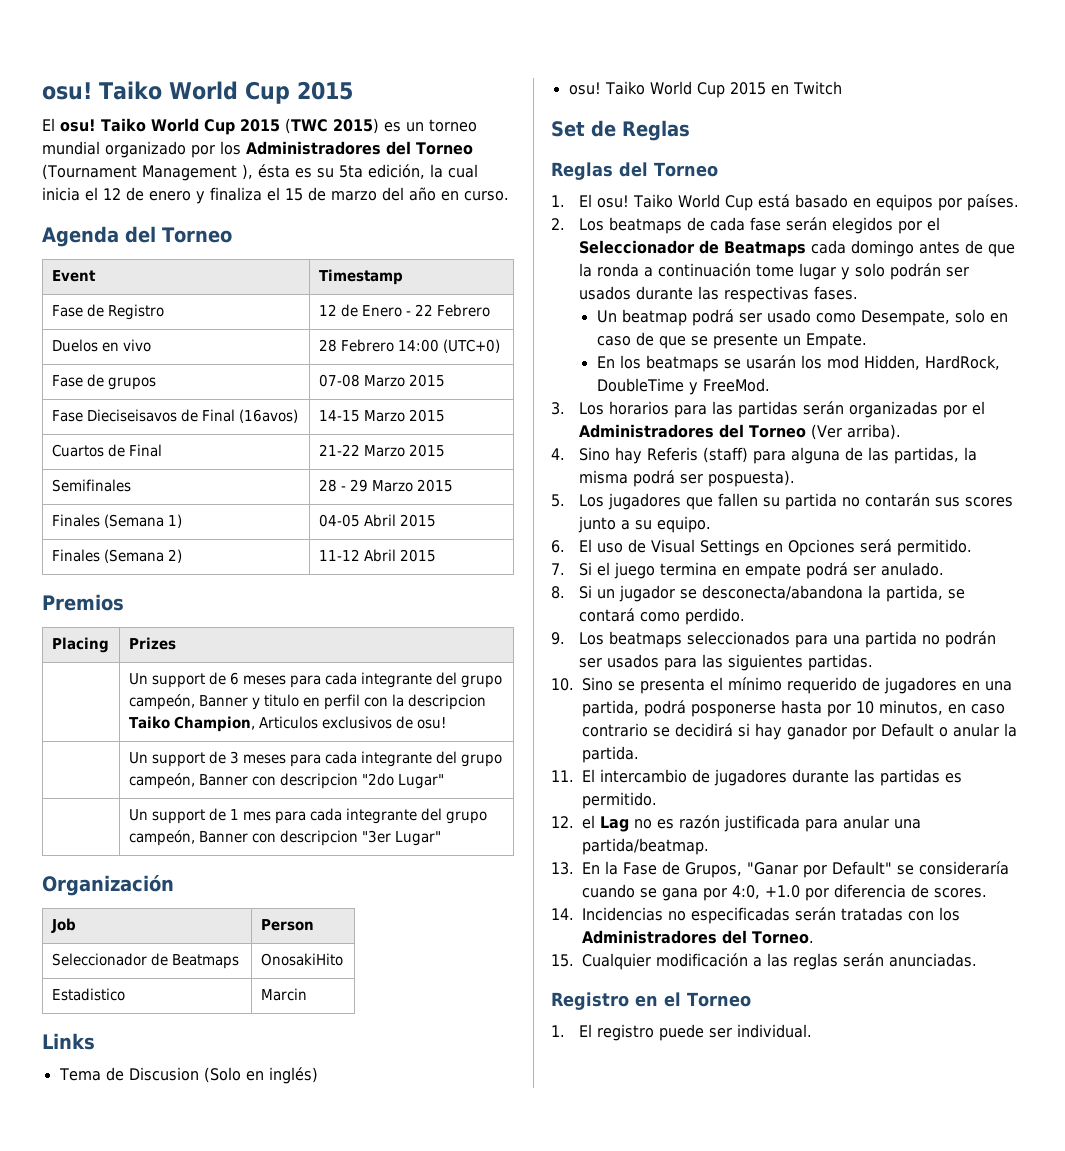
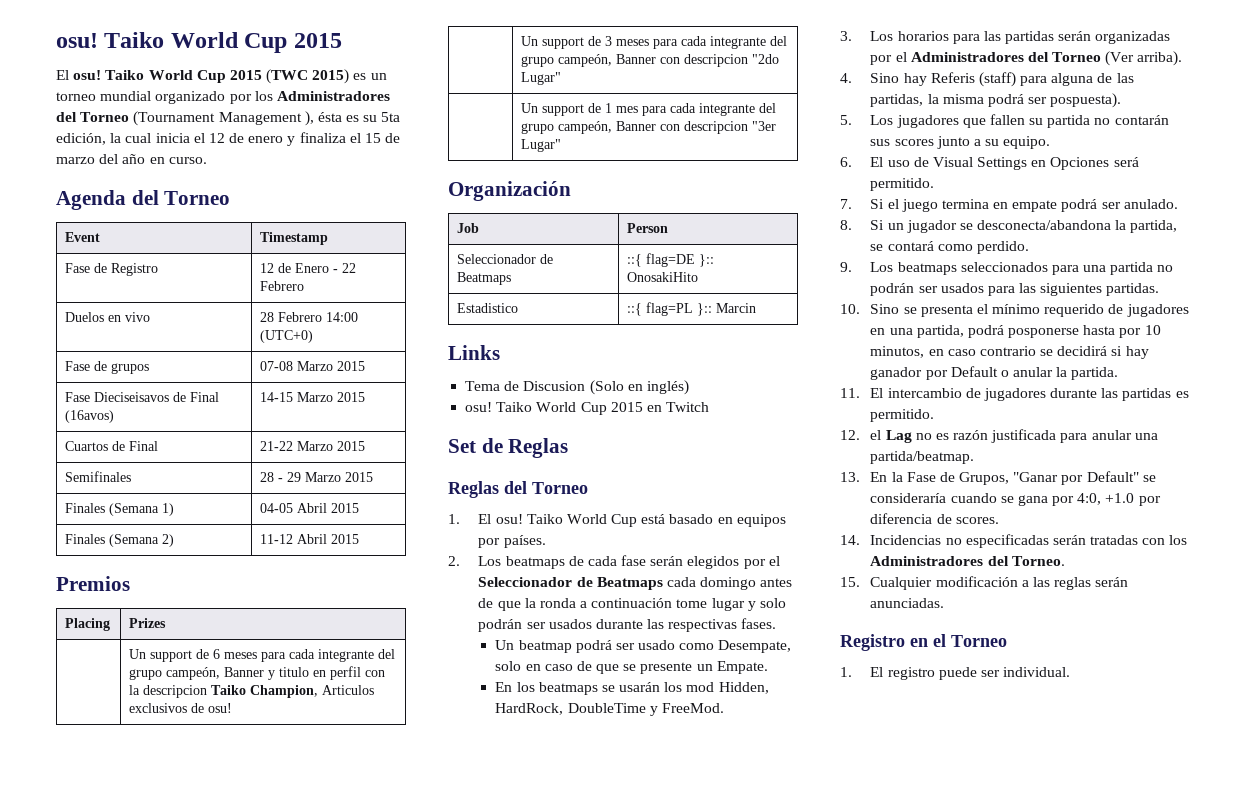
- Seleccionador de Beatmaps | OnosakiHito
+ Seleccionador de Beatmaps | ::{ flag=DE }:: OnosakiHito
- Estadistico | Marcin
+ Estadistico | ::{ flag=PL }:: Marcin

